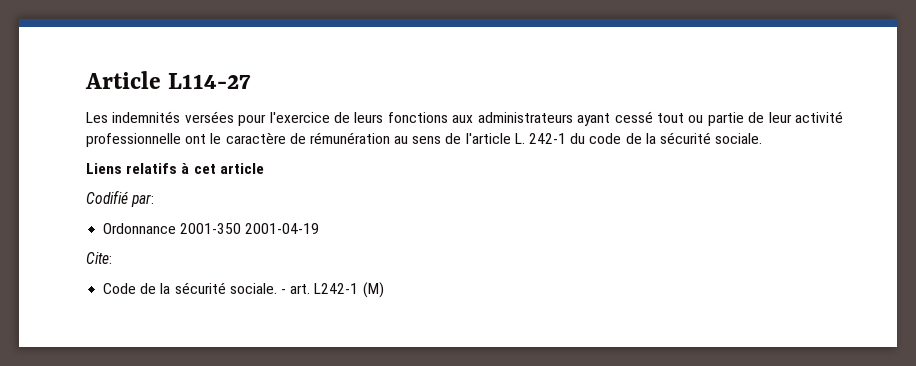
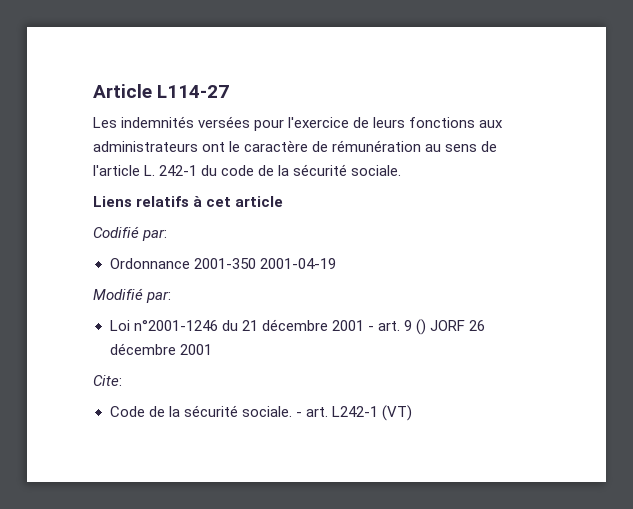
- Les indemnités versées pour l'exercice de leurs fonctions aux administrateurs ayant cessé tout ou partie de leur activité professionnelle ont le caractère de rémunération au sens de l'article L. 242-1 du code de la sécurité sociale.
+ Les indemnités versées pour l'exercice de leurs fonctions aux administrateurs ont le caractère de rémunération au sens de l'article L. 242-1 du code de la sécurité sociale.
+ Modifié par:
+ Loi n°2001-1246 du 21 décembre 2001 - art. 9 () JORF 26 décembre 2001
- - art. L242-1 (M)
+ - art. L242-1 (VT)

